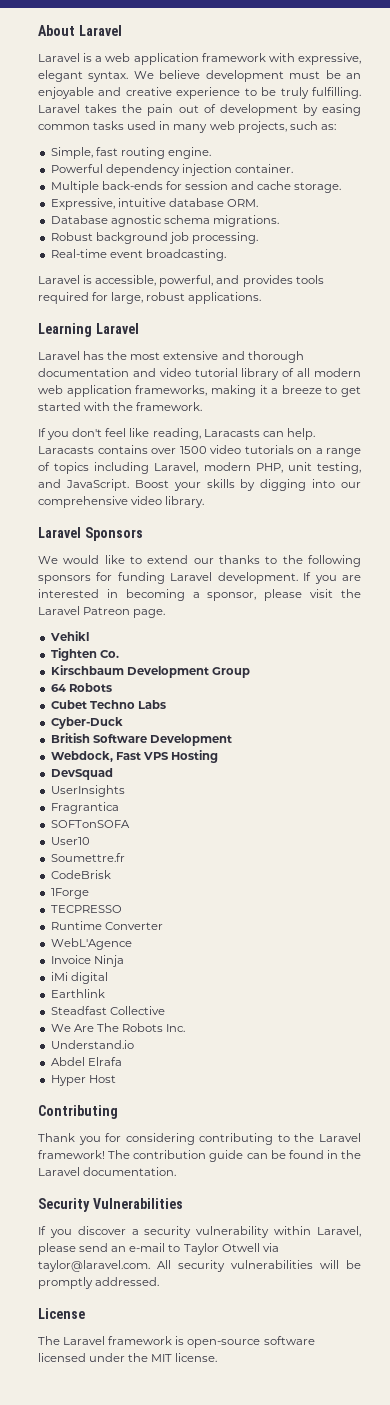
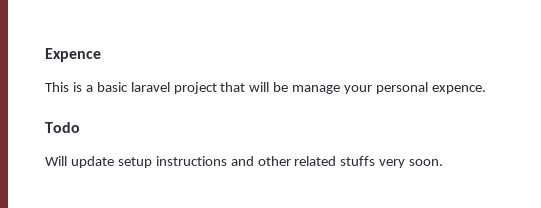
- About Laravel
- Laravel is a web application framework with expressive, elegant syntax. We believe development must be an enjoyable and creative experience to be truly fulfilling. Laravel takes the pain out of development by easing common tasks used in many web projects, such as:
- Simple, fast routing engine.
- Powerful dependency injection container.
- Multiple back-ends for session and cache storage.
- Expressive, intuitive database ORM.
- Database agnostic schema migrations.
- Robust background job processing.
- Real-time event broadcasting.
- Laravel is accessible, powerful, and provides tools required for large, robust applications.
- Learning Laravel
- Laravel has the most extensive and thorough documentation and video tutorial library of all modern web application frameworks, making it a breeze to get started with the framework.
- If you don't feel like reading, Laracasts can help. Laracasts contains over 1500 video tutorials on a range of topics including Laravel, modern PHP, unit testing, and JavaScript. Boost your skills by digging into our comprehensive video library.
- Laravel Sponsors
- We would like to extend our thanks to the following sponsors for funding Laravel development. If you are interested in becoming a sponsor, please visit the Laravel Patreon page.
- Vehikl
- Tighten Co.
- Kirschbaum Development Group
- 64 Robots
- Cubet Techno Labs
- Cyber-Duck
- British Software Development
- Webdock, Fast VPS Hosting
- DevSquad
- UserInsights
- Fragrantica
- SOFTonSOFA
- User10
- Soumettre.fr
- CodeBrisk
- 1Forge
- TECPRESSO
- Runtime Converter
- WebL'Agence
- Invoice Ninja
- iMi digital
- Earthlink
- Steadfast Collective
- We Are The Robots Inc.
- Understand.io
- Abdel Elrafa
- Hyper Host
- Contributing
- Thank you for considering contributing to the Laravel framework! The contribution guide can be found in the Laravel documentation.
- Security Vulnerabilities
- If you discover a security vulnerability within Laravel, please send an e-mail to Taylor Otwell via taylor@laravel.com. All security vulnerabilities will be promptly addressed.
- License
- The Laravel framework is open-source software licensed under the MIT license.
+ Expence
+ This is a basic laravel project that will be manage your personal expence.
+ Todo
+ Will update setup instructions and other related stuffs very soon.

